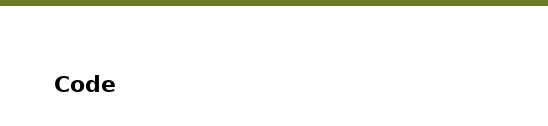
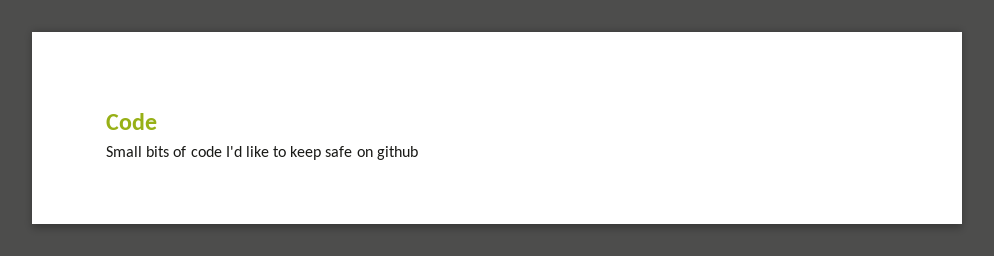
+ Small bits of code I'd like to keep safe on github

